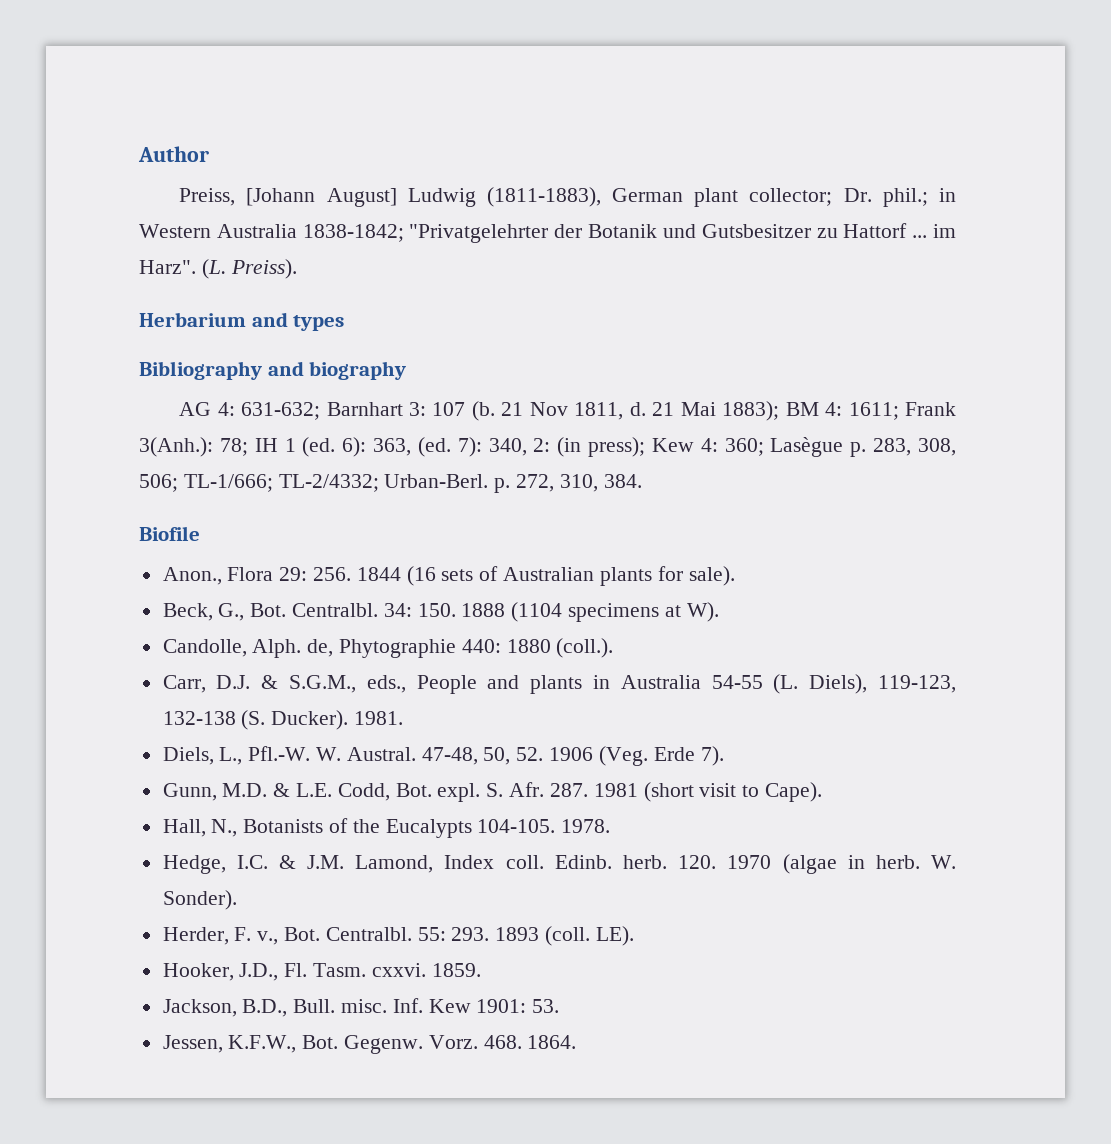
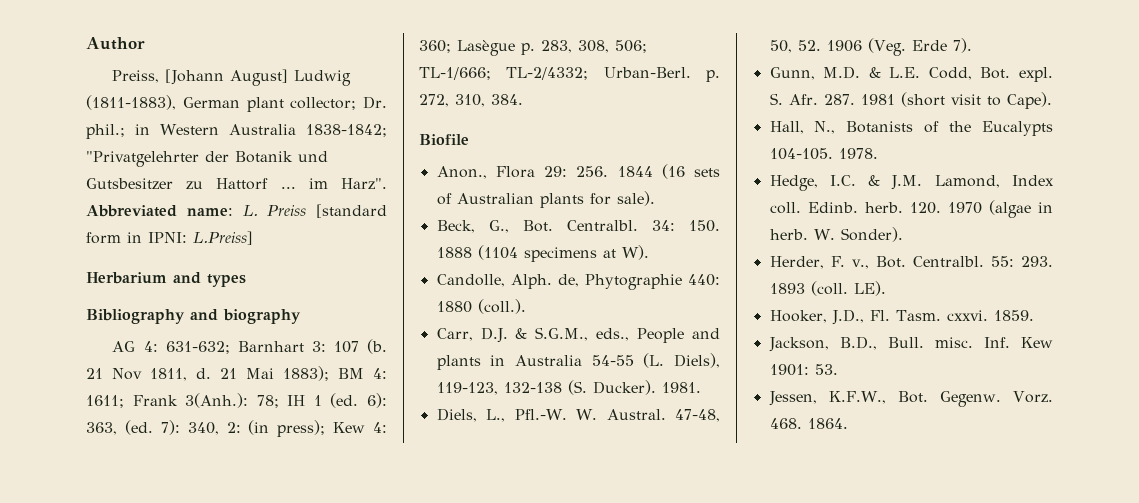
- (L. Preiss).
+ Abbreviated name: L. Preiss [standard form in IPNI: L.Preiss]

